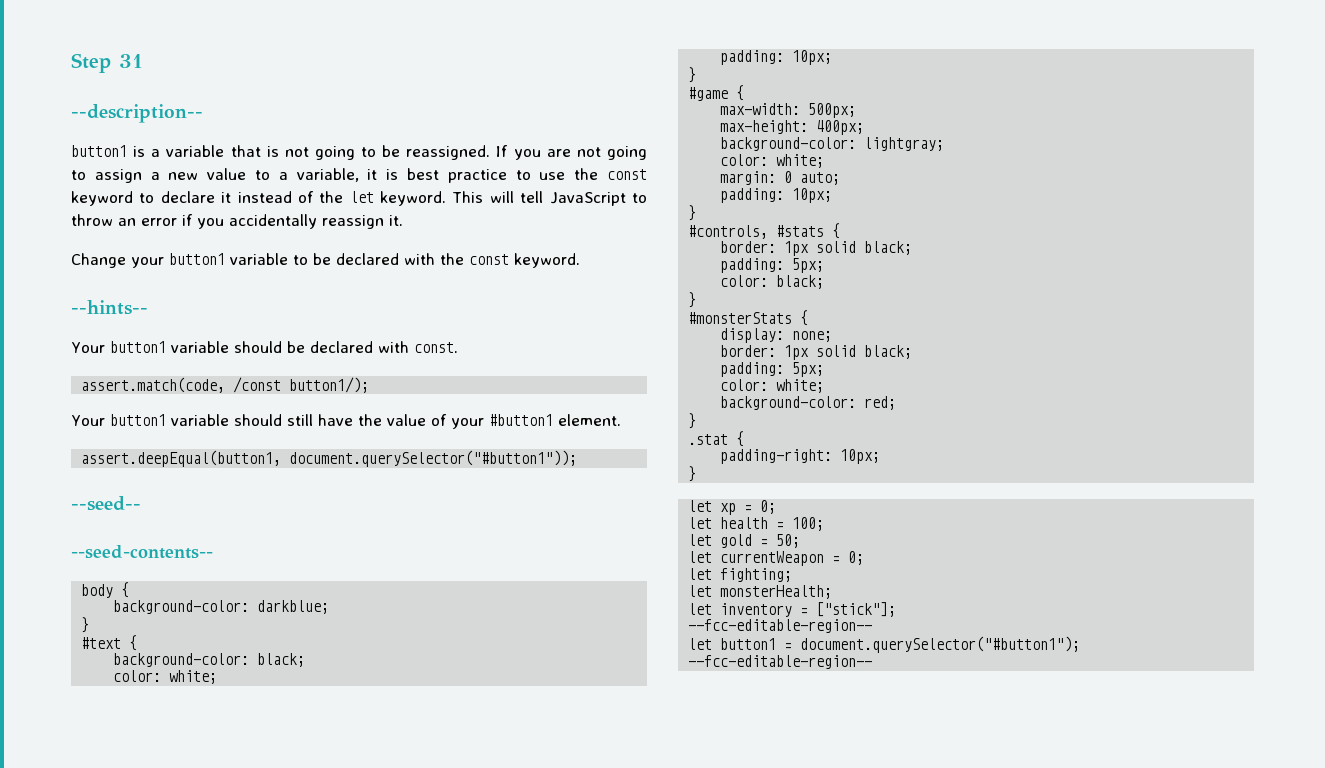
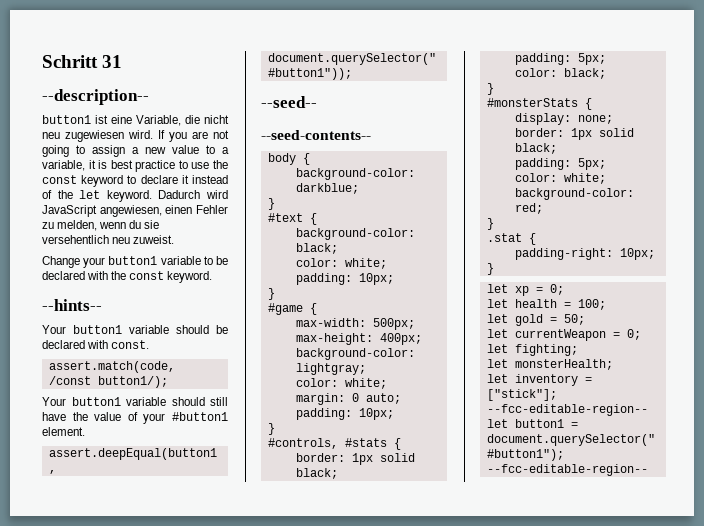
- Step 31
+ Schritt 31
- button1 is a variable that is not going to be reassigned.
+ button1 ist eine Variable, die nicht neu zugewiesen wird.
- This will tell JavaScript to throw an error if you accidentally reassign it.
+ Dadurch wird JavaScript angewiesen, einen Fehler zu melden, wenn du sie versehentlich neu zuweist.

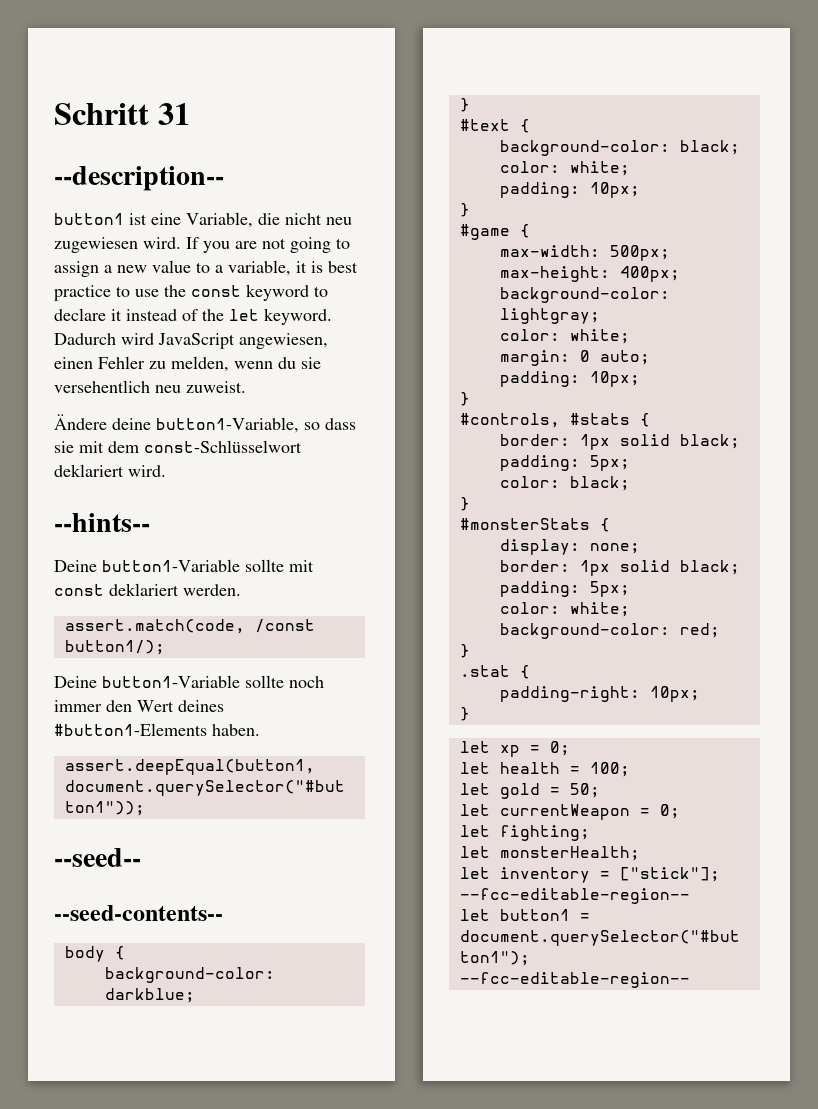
- Change your button1 variable to be declared with the const keyword.
+ Ändere deine button1-Variable, so dass sie mit dem const-Schlüsselwort deklariert wird.
  --hints--
- Your button1 variable should be declared with const.
+ Deine button1-Variable sollte mit const deklariert werden.
  assert.match(code, /const button1/);
- Your button1 variable should still have the value of your #button1 element.
+ Deine button1-Variable sollte noch immer den Wert deines #button1-Elements haben.

